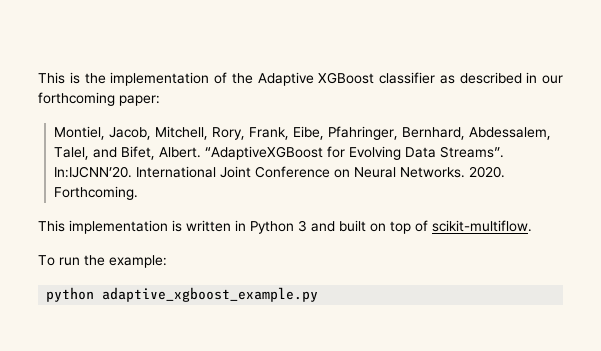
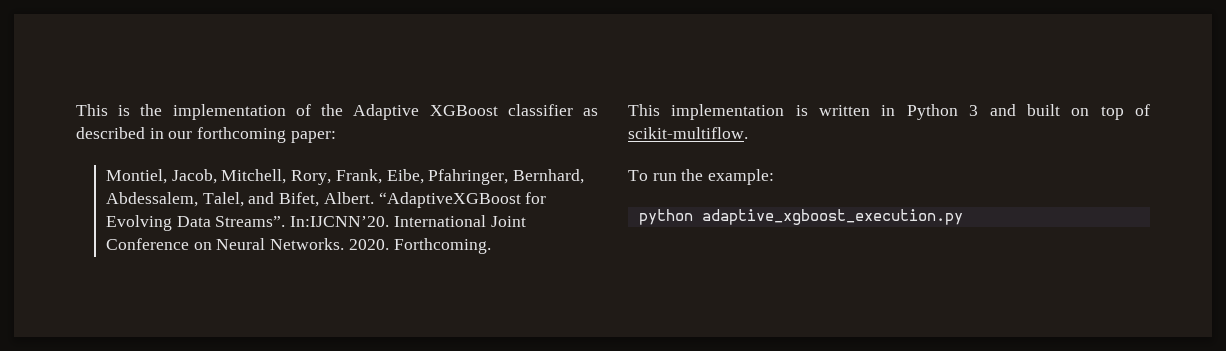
- python adaptive_xgboost_example.py
+ python adaptive_xgboost_execution.py

